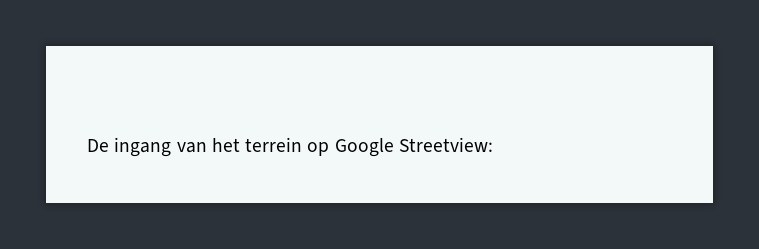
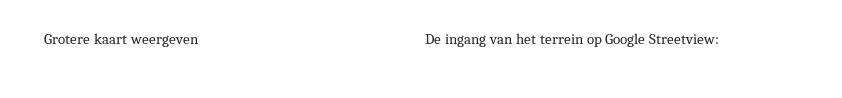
+ Grotere kaart weergeven

